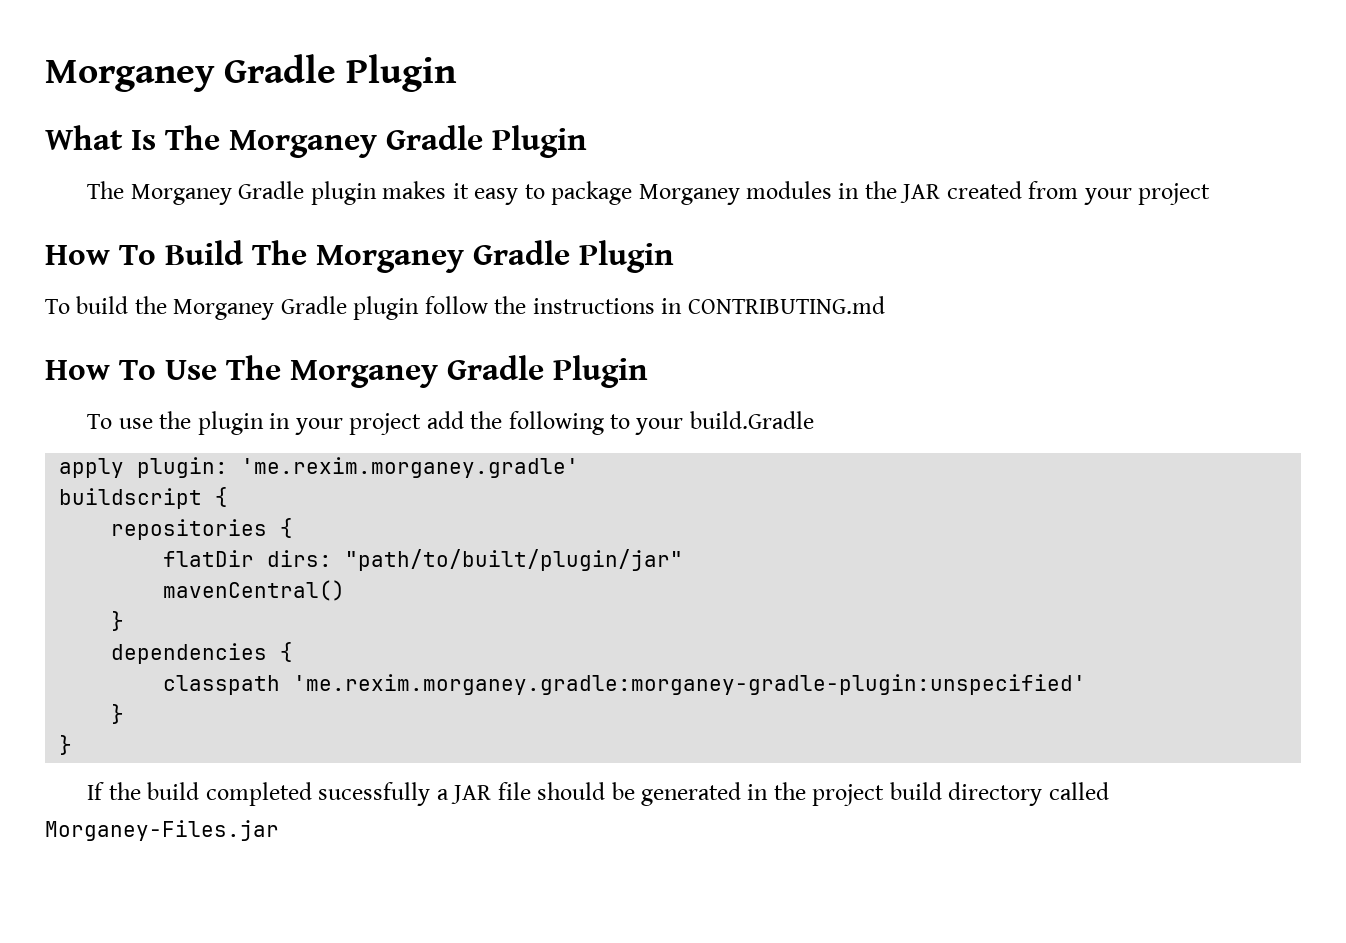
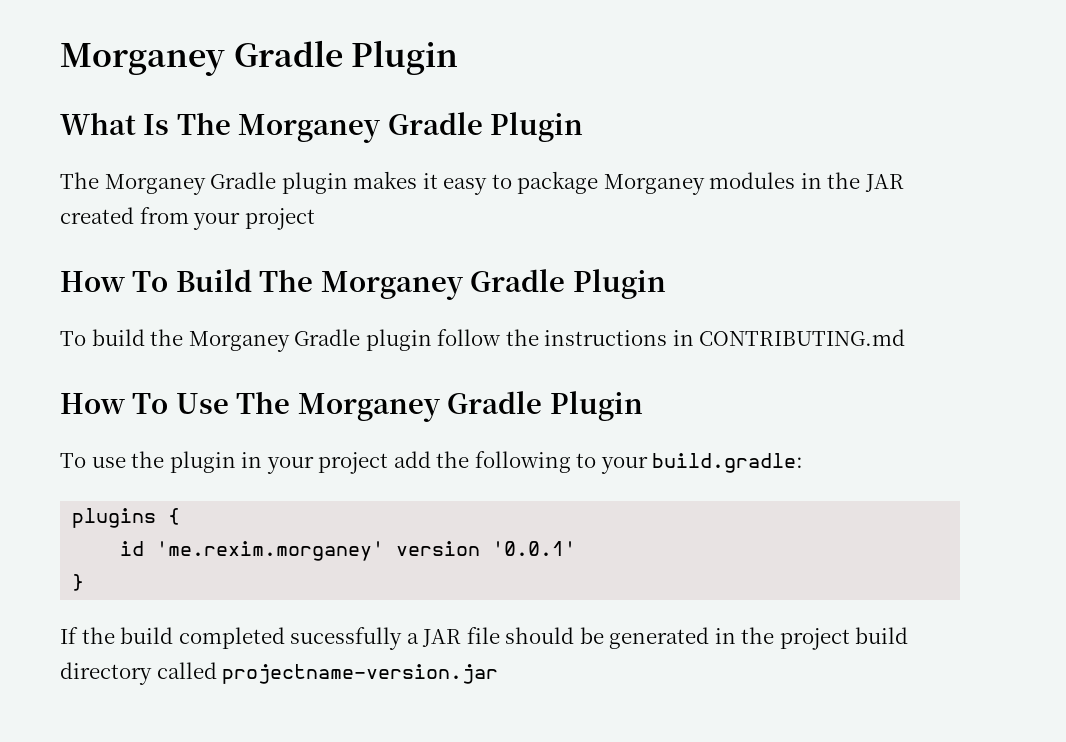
- To use the plugin in your project add the following to your build.Gradle
- apply plugin: 'me.rexim.morganey.gradle'
- buildscript {
- repositories {
- flatDir dirs: "path/to/built/plugin/jar"
- mavenCentral()
- }
- dependencies {
- classpath 'me.rexim.morganey.gradle:morganey-gradle-plugin:unspecified'
- }
+ To use the plugin in your project add the following to your build.gradle:
+ plugins {
+ id 'me.rexim.morganey' version '0.0.1'
- If the build completed sucessfully a JAR file should be generated in the project build directory called Morganey-Files.jar
+ If the build completed sucessfully a JAR file should be generated in the project build directory called projectname-version.jar

